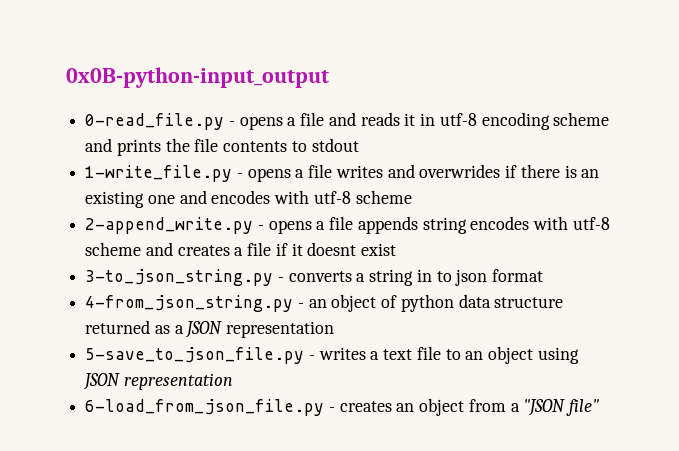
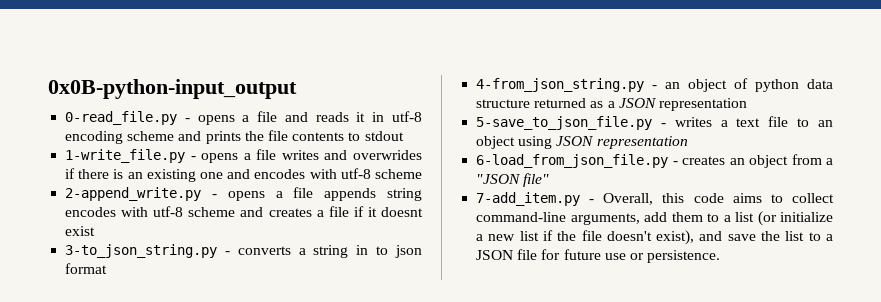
+ 7-add_item.py - Overall, this code aims to collect command-line arguments, add them to a list (or initialize a new list if the file doesn't exist), and save the list to a JSON file for future use or persistence.

